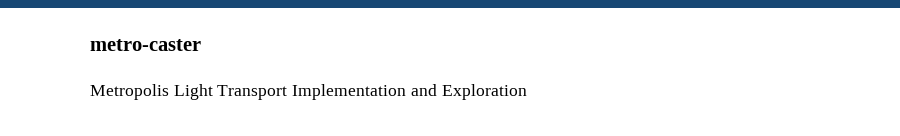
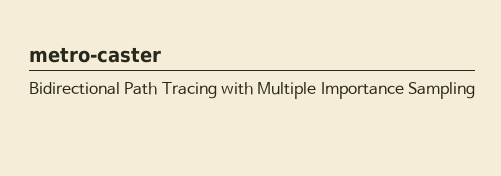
- Metropolis Light Transport Implementation and Exploration
+ Bidirectional Path Tracing with Multiple Importance Sampling

